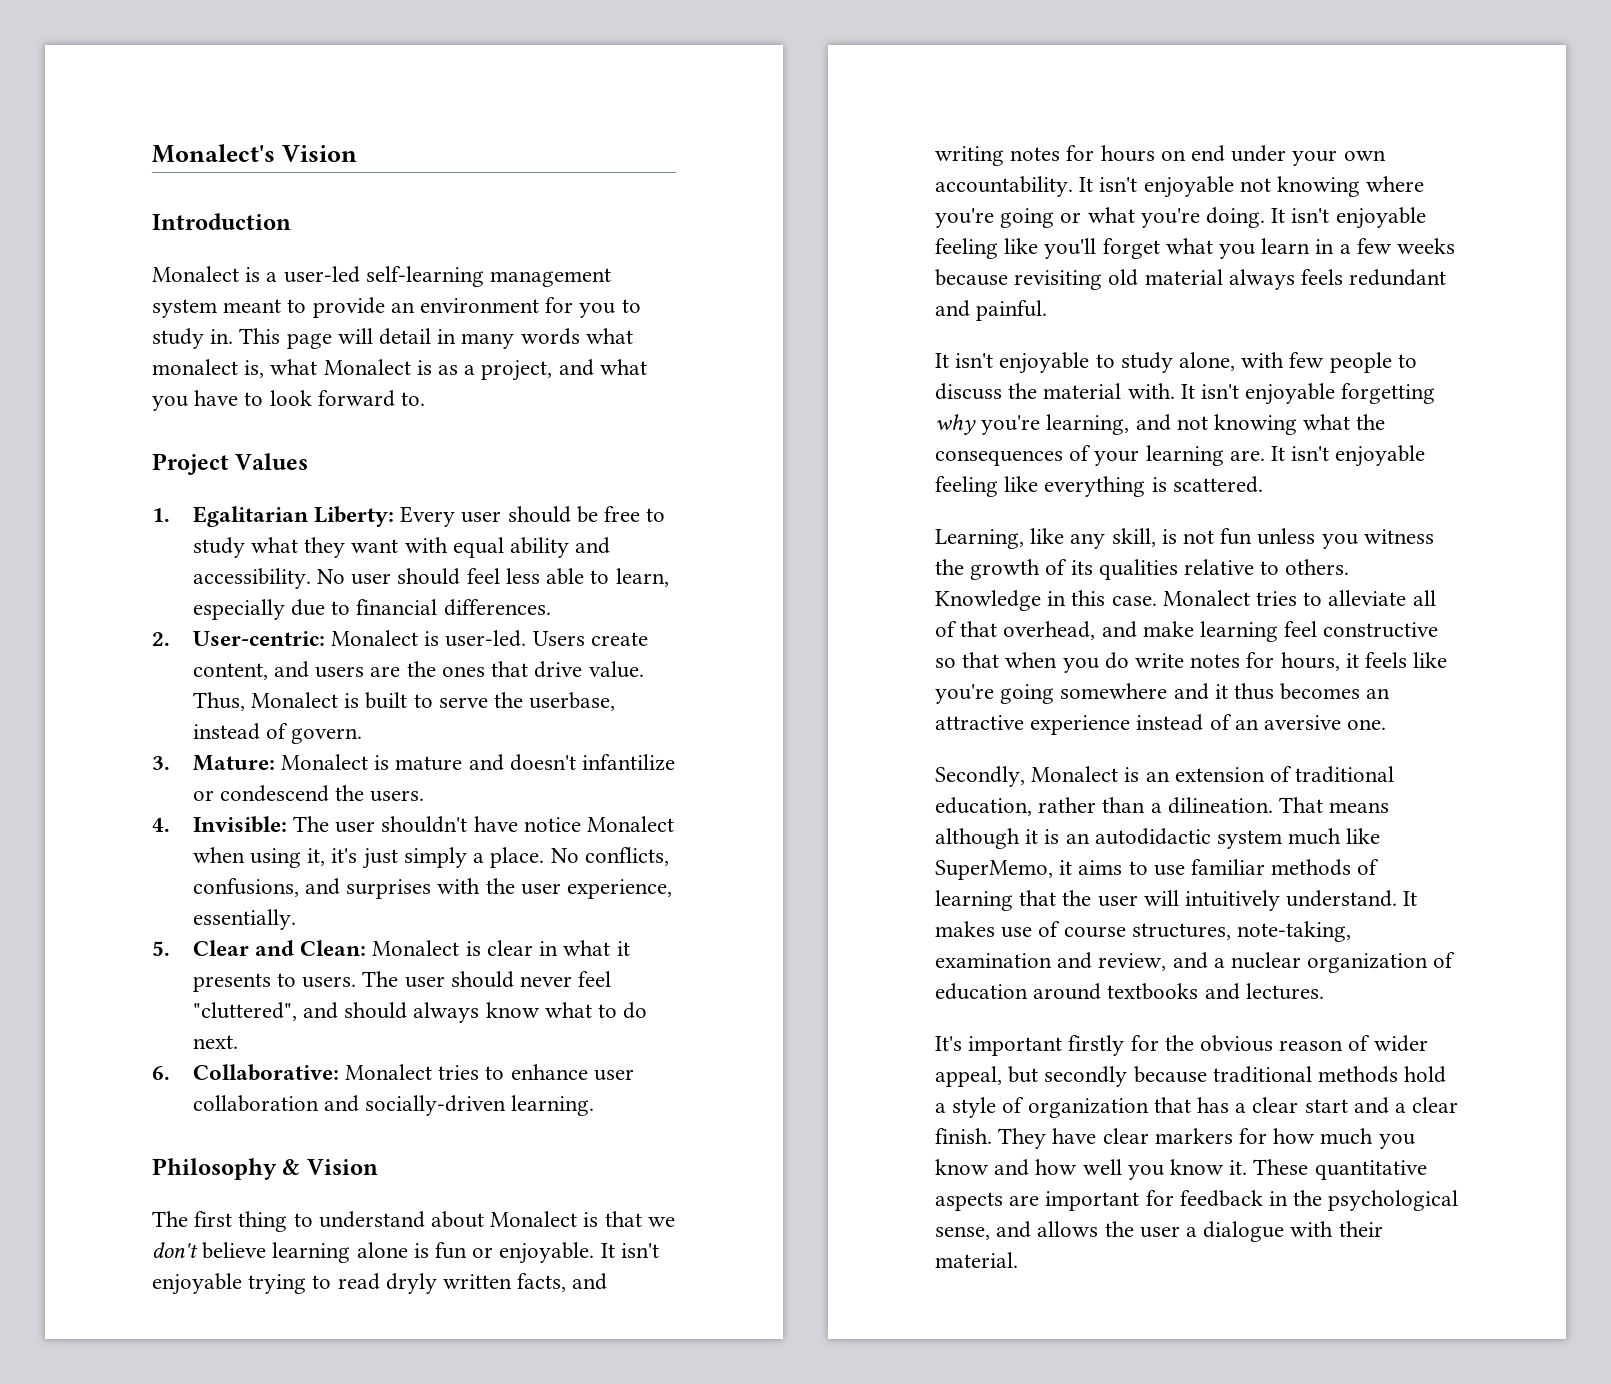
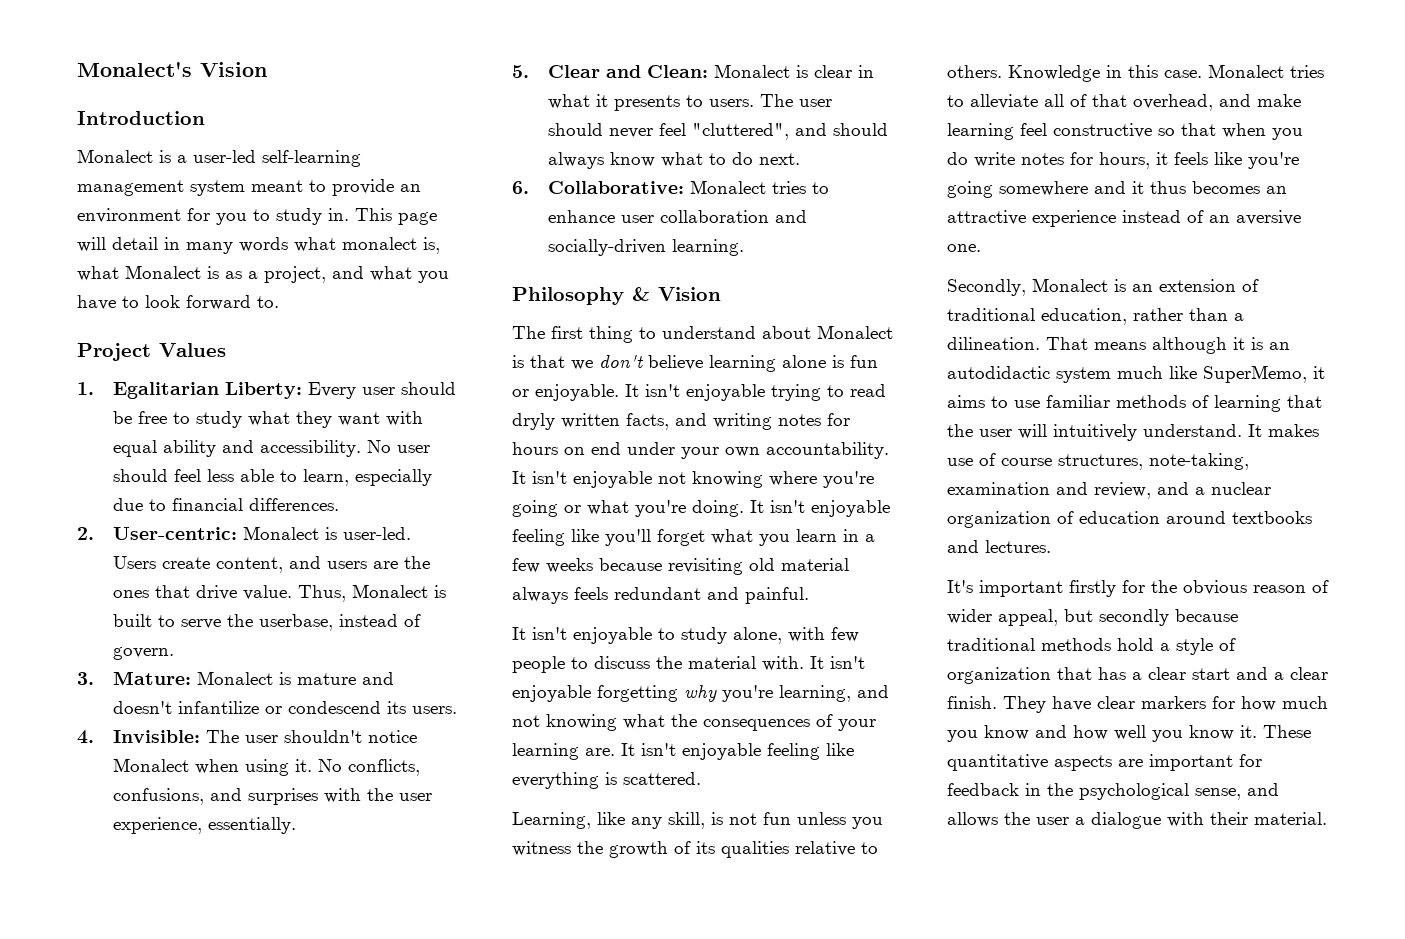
- 3. Mature: Monalect is mature and doesn't infantilize or condescend the users.
+ 3. Mature: Monalect is mature and doesn't infantilize or condescend its users.
- 4. Invisible: The user shouldn't have notice Monalect when using it, it's just simply a place.
+ 4. Invisible: The user shouldn't notice Monalect when using it.

